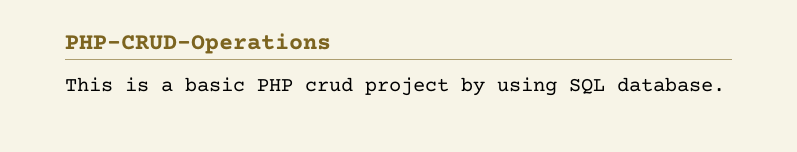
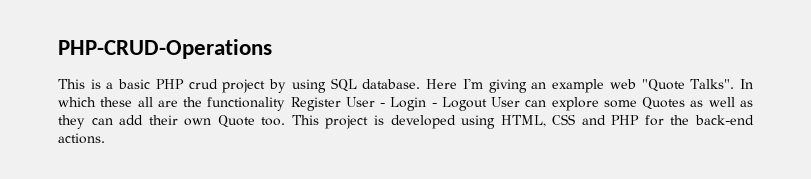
+ Here I'm giving an example web "Quote Talks". In which these all are the functionality Register User - Login - Logout User can explore some Quotes as well as they can add their own Quote too. This project is developed using HTML, CSS and PHP for the back-end actions.

